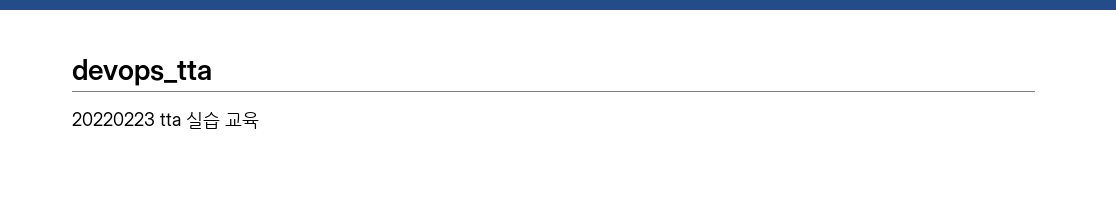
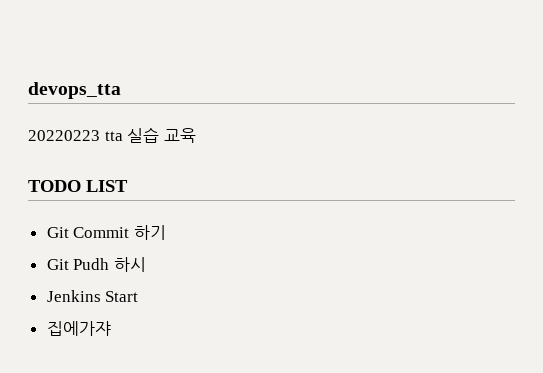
+ TODO LIST
+ Git Commit 하기
+ Git Pudh 하시
+ Jenkins Start
+ 집에가쟈

